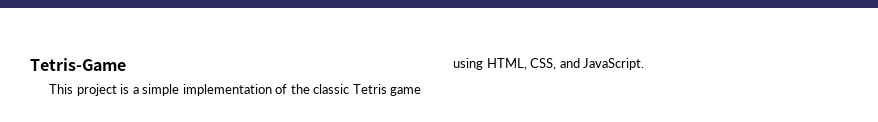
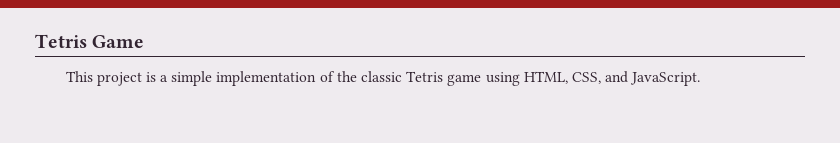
- Tetris-Game
+ Tetris Game

